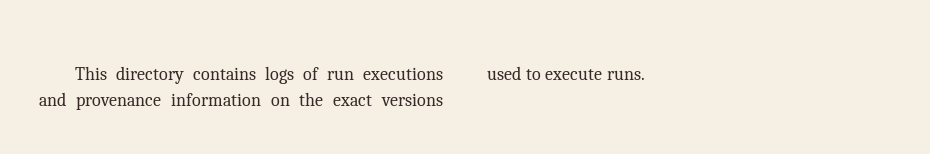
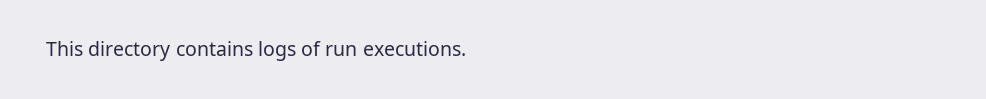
- This directory contains logs of run executions and provenance information on the exact versions used to execute runs.
+ This directory contains logs of run executions.

